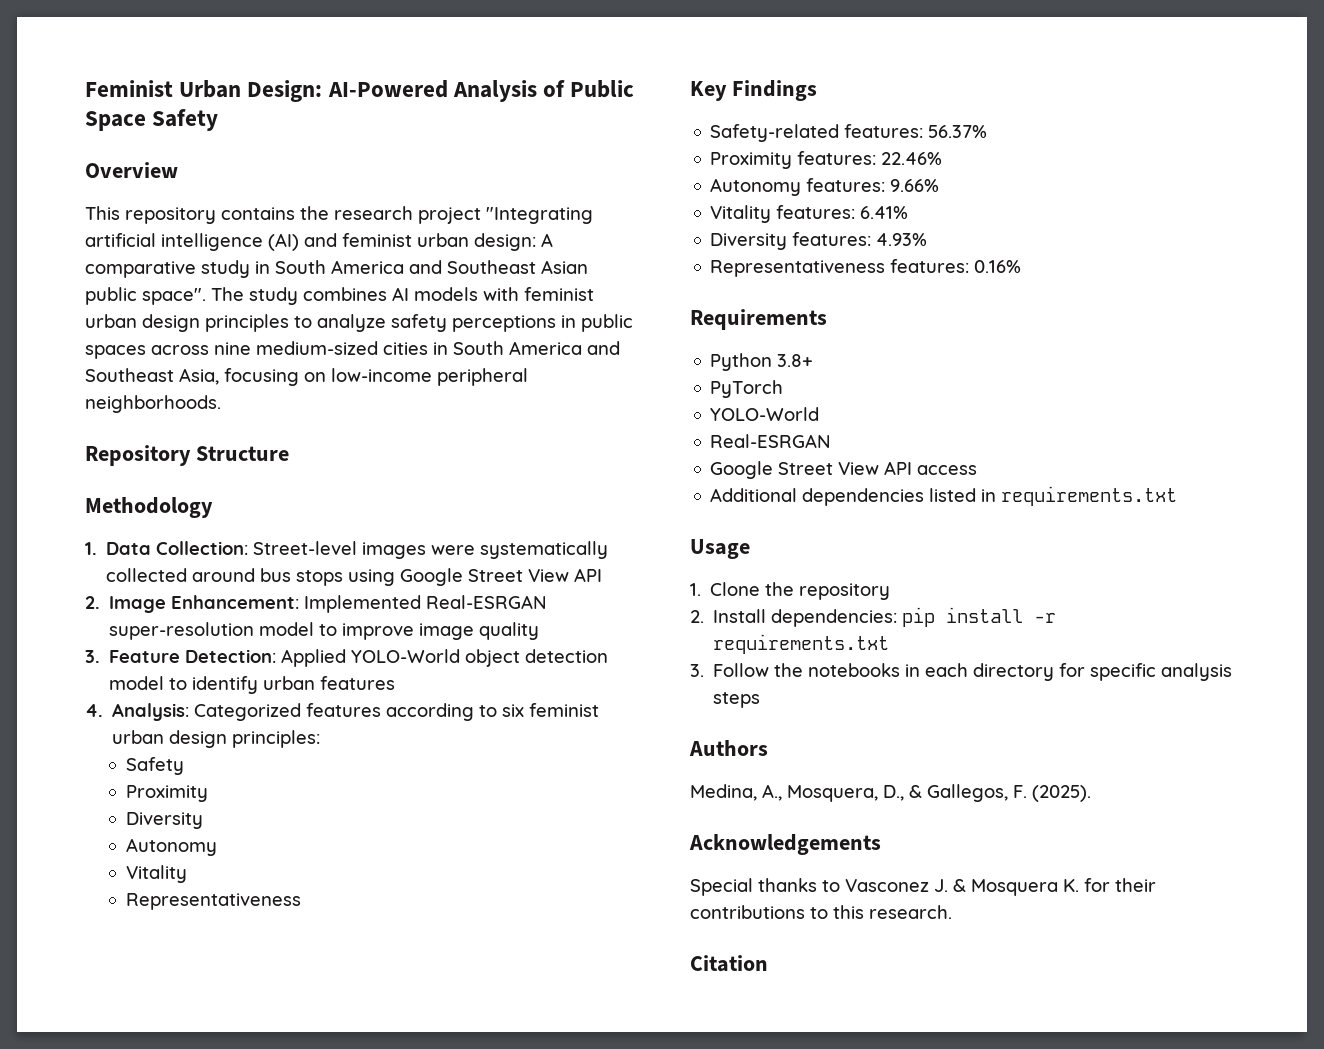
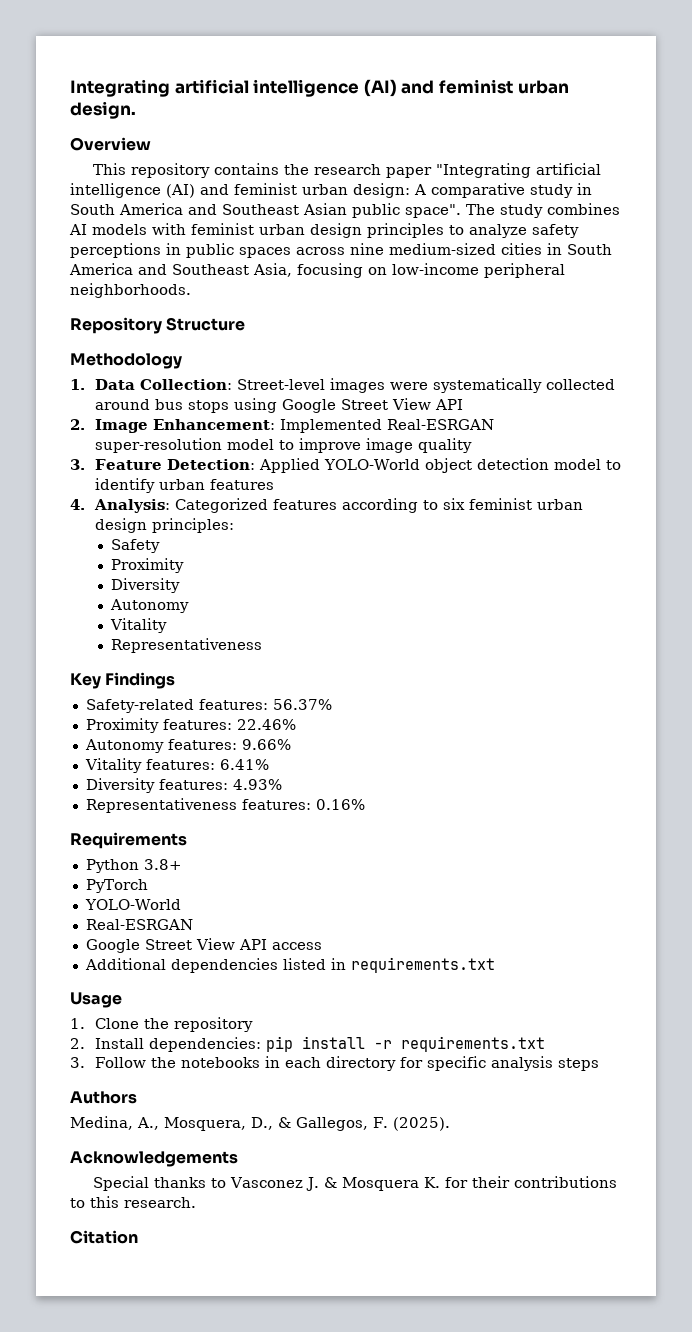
- Feminist Urban Design: AI-Powered Analysis of Public Space Safety
+ Integrating artificial intelligence (AI) and feminist urban design.
- This repository contains the research project "Integrating artificial intelligence (AI) and feminist urban design: A comparative study in South America and Southeast Asian public space".
+ This repository contains the research paper "Integrating artificial intelligence (AI) and feminist urban design: A comparative study in South America and Southeast Asian public space".

